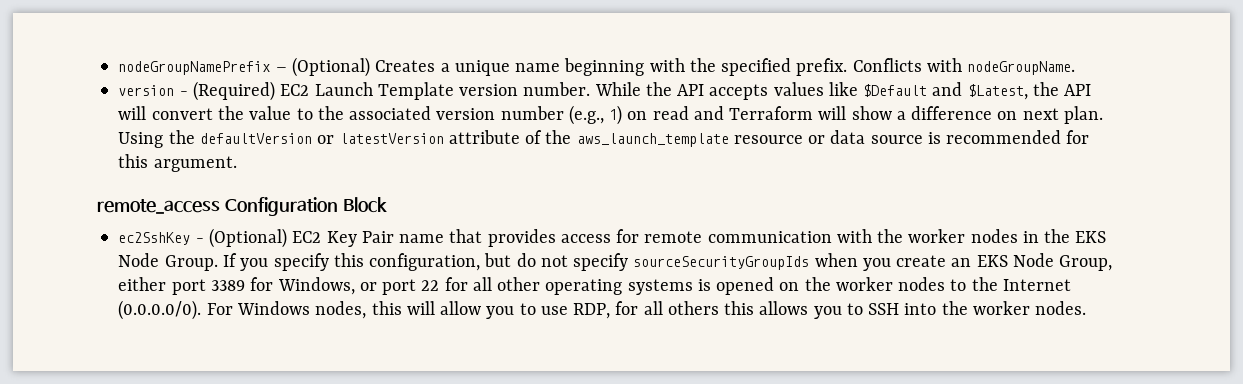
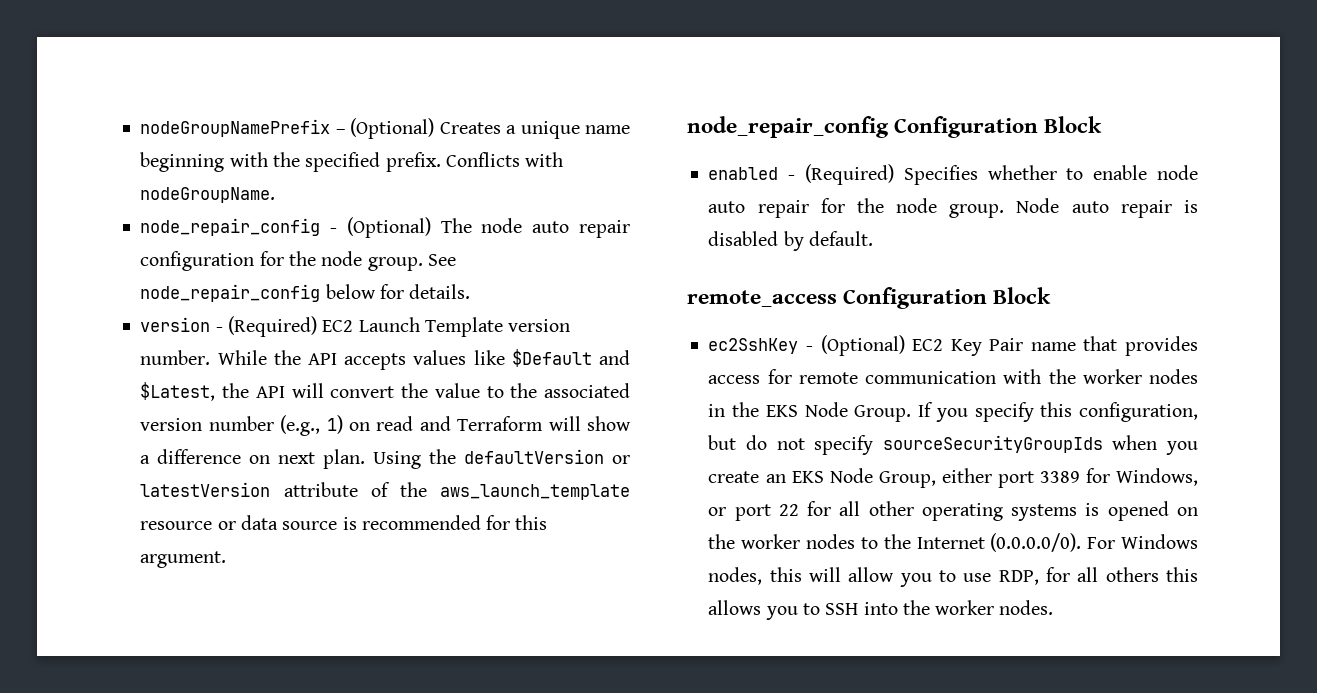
+ node_repair_config - (Optional) The node auto repair configuration for the node group. See node_repair_config below for details.
+ node_repair_config Configuration Block
+ enabled - (Required) Specifies whether to enable node auto repair for the node group. Node auto repair is disabled by default.

